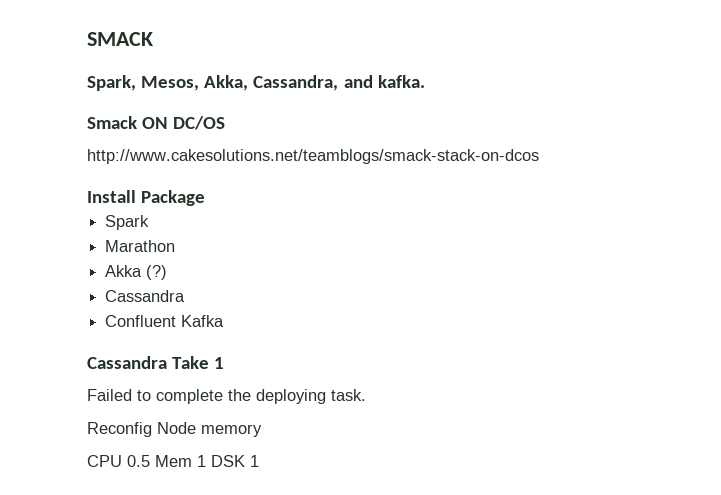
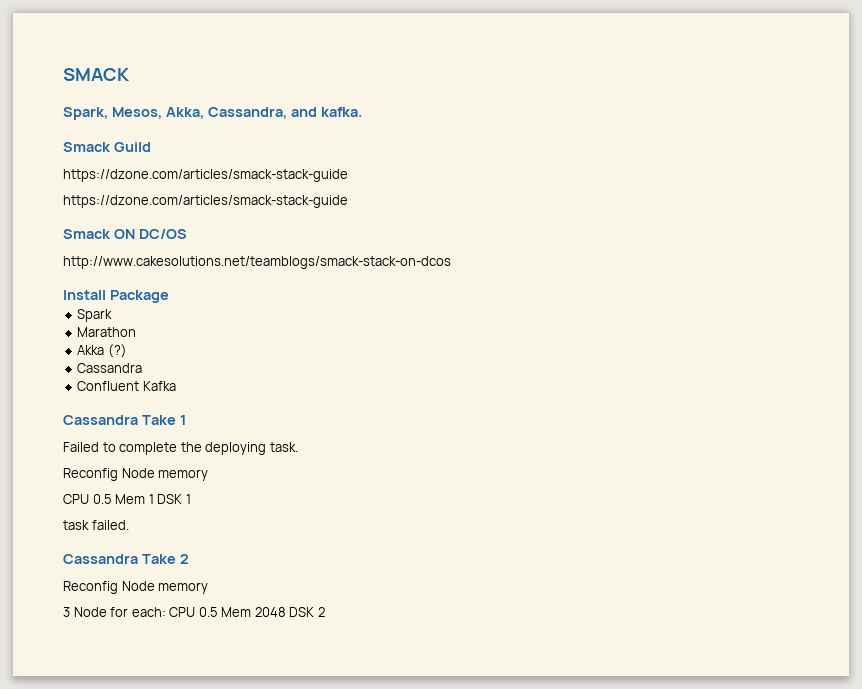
+ Smack Guild
+ https://dzone.com/articles/smack-stack-guide
+ https://dzone.com/articles/smack-stack-guide
+ task failed.
+ Cassandra Take 2
+ Reconfig Node memory
+ 3 Node for each: CPU 0.5 Mem 2048 DSK 2

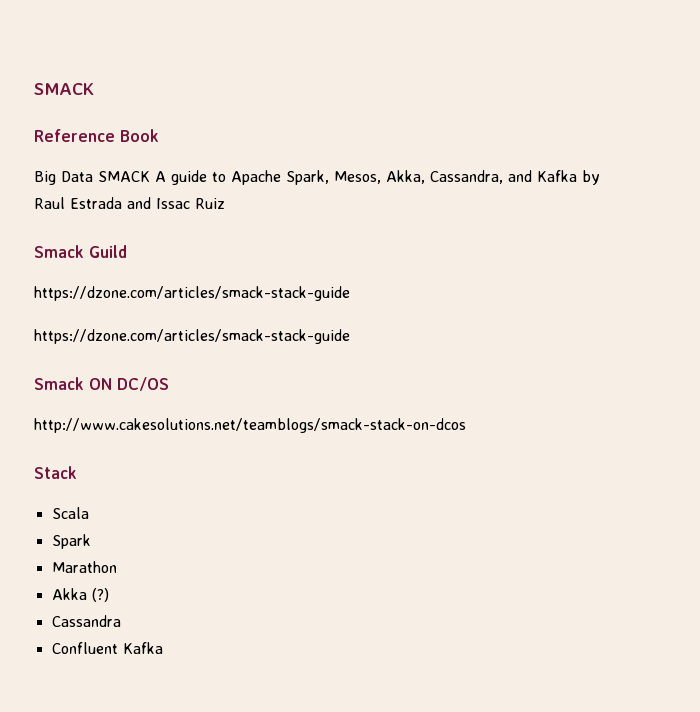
- Spark, Mesos, Akka, Cassandra, and kafka.
+ Reference Book
+ Big Data SMACK A guide to Apache Spark, Mesos, Akka, Cassandra, and Kafka by Raul Estrada and Issac Ruiz
- Install Package
+ Stack
+ Scala
- Cassandra Take 1
- Failed to complete the deploying task.
- Reconfig Node memory
- CPU 0.5 Mem 1 DSK 1
- task failed.
- Cassandra Take 2
- Reconfig Node memory
- 3 Node for each: CPU 0.5 Mem 2048 DSK 2

